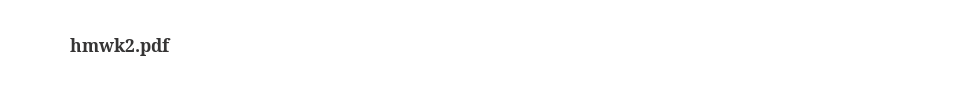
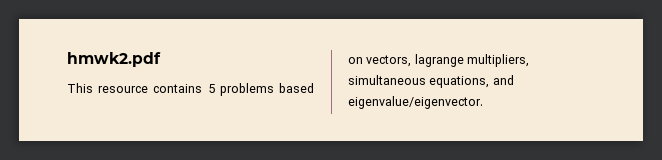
+ This resource contains 5 problems based on vectors, lagrange multipliers, simultaneous equations, and eigenvalue/eigenvector.

